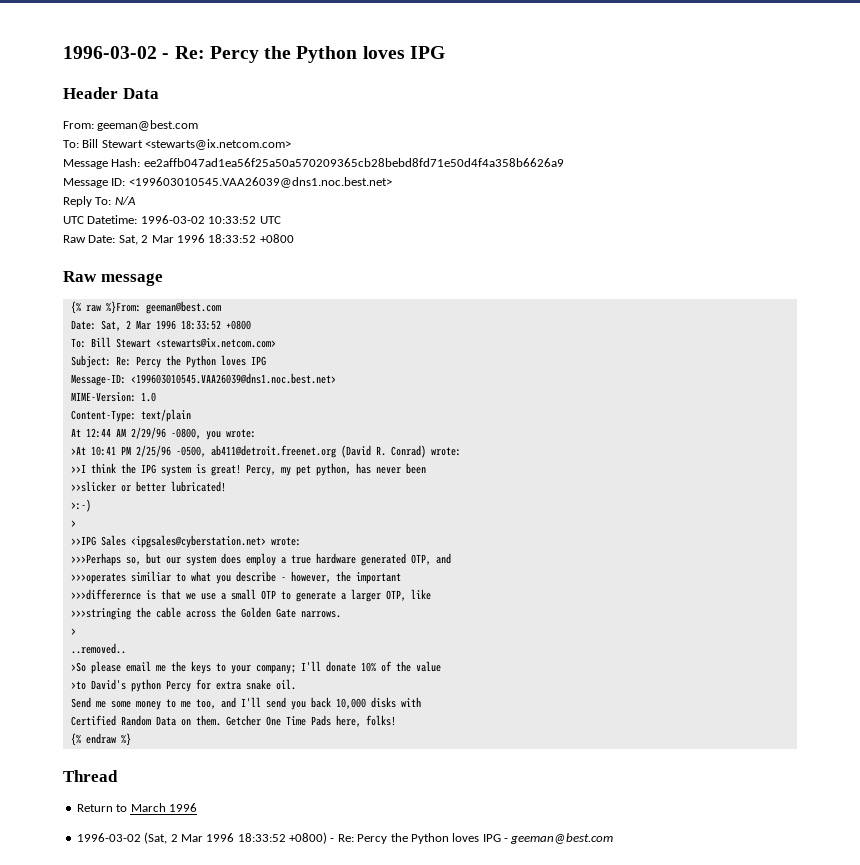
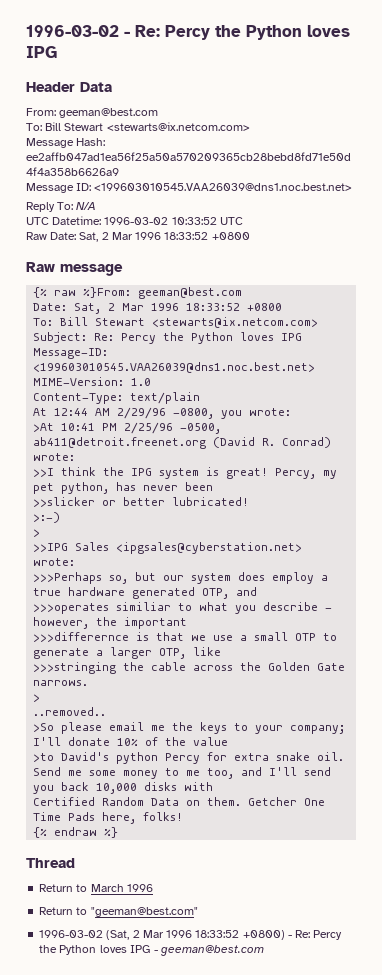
+ Return to "geeman@best.com"

